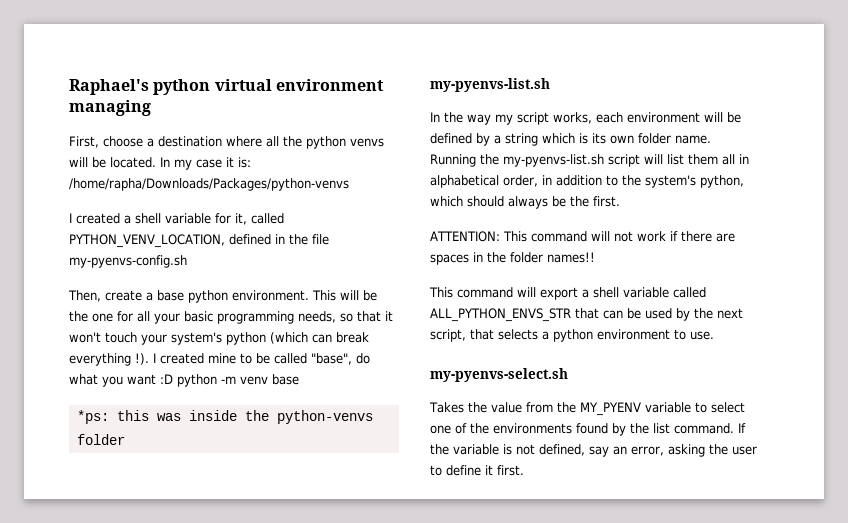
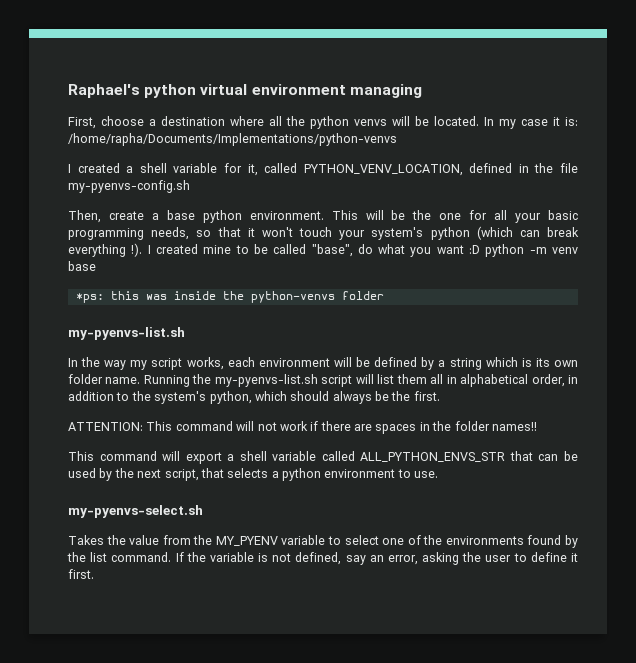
- In my case it is: /home/rapha/Downloads/Packages/python-venvs
+ In my case it is: /home/rapha/Documents/Implementations/python-venvs

